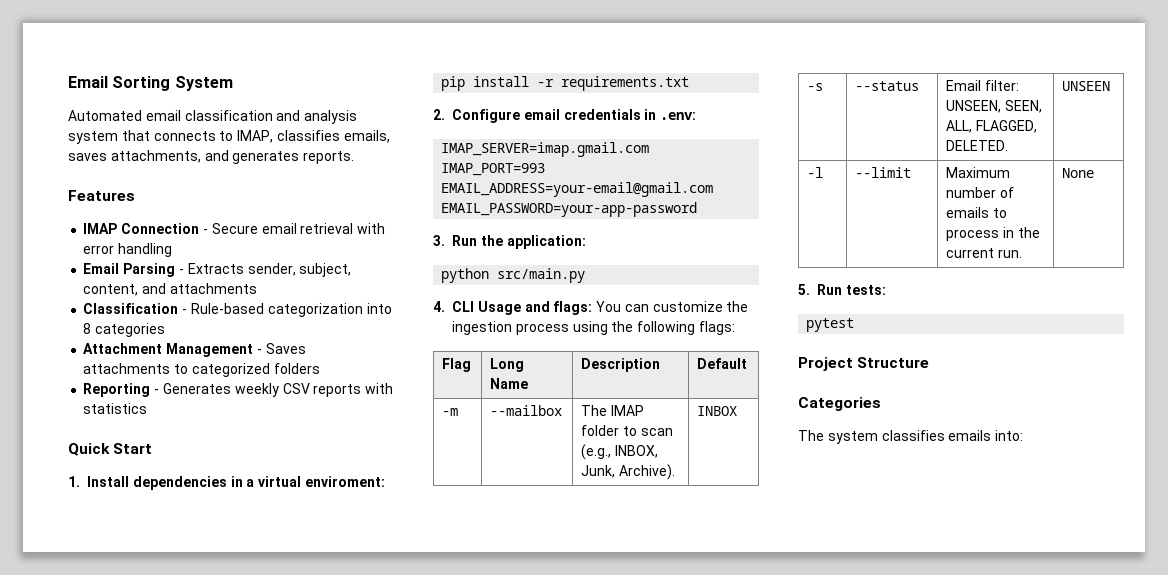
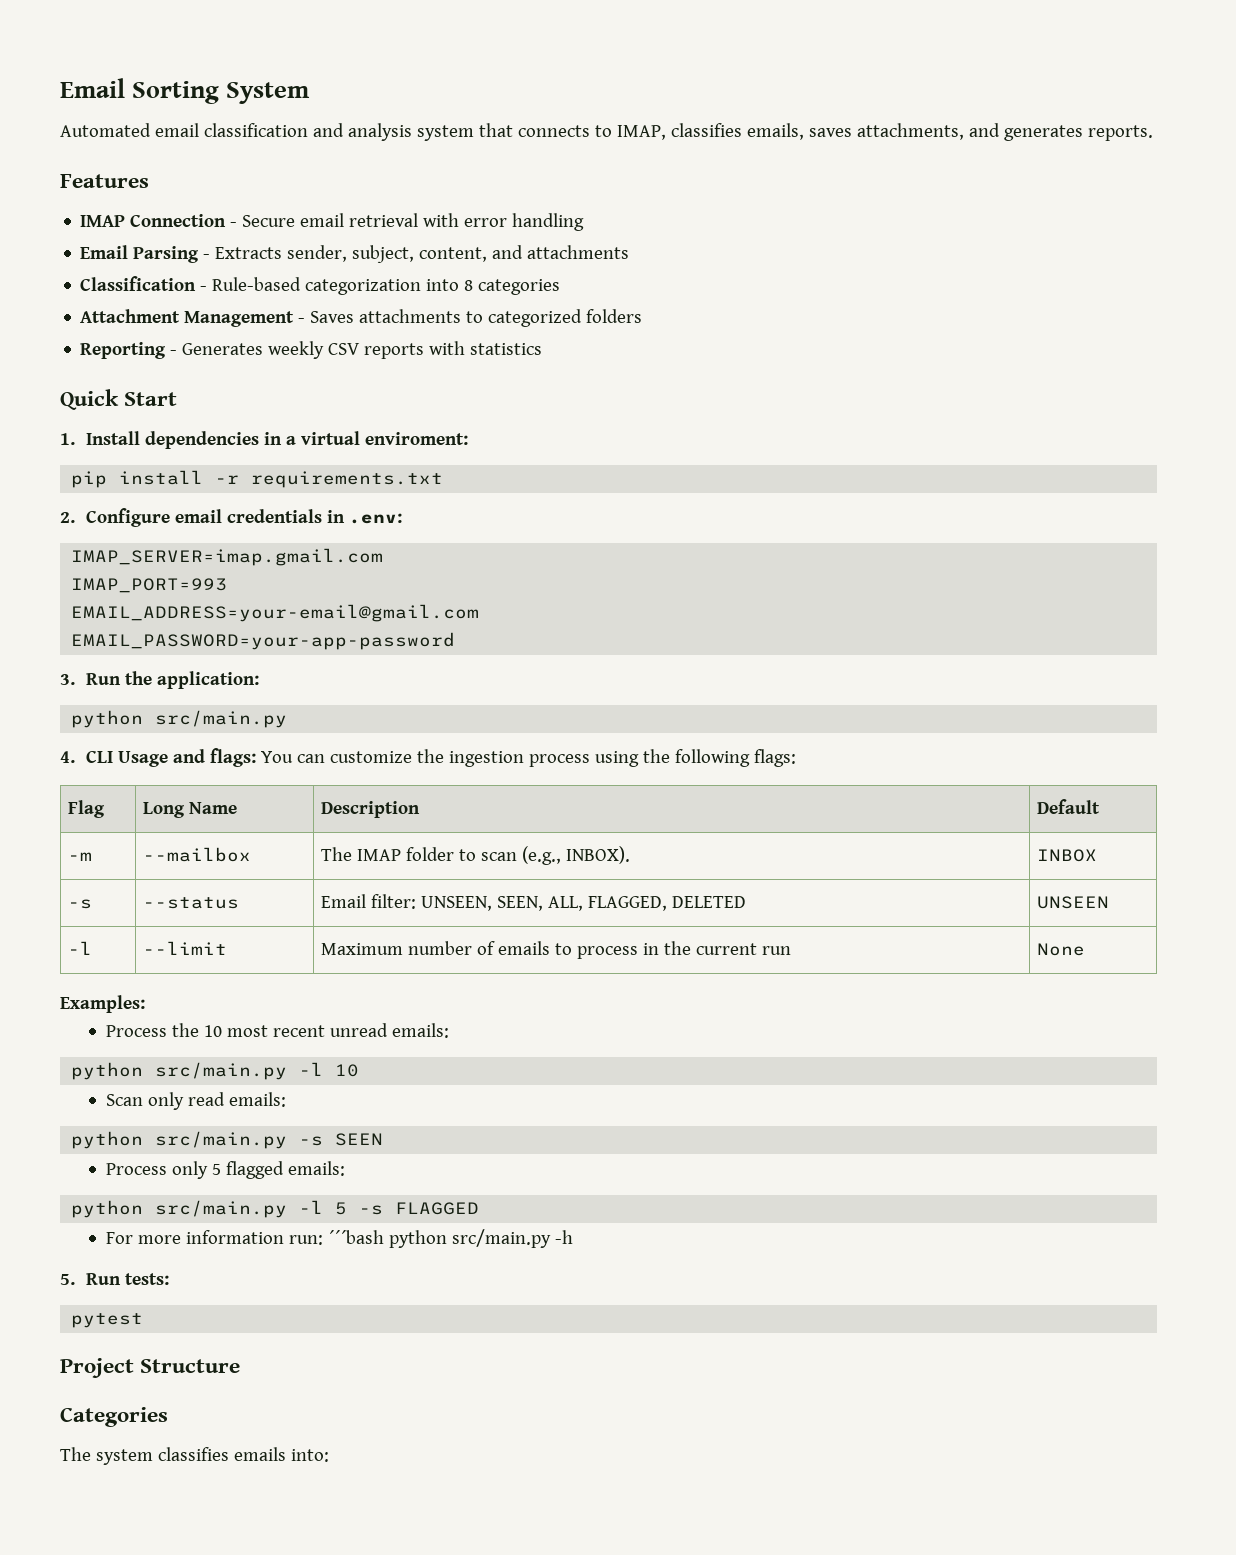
- -m | --mailbox | The IMAP folder to scan (e.g., INBOX, Junk, Archive). | INBOX
+ -m | --mailbox | The IMAP folder to scan (e.g., INBOX). | INBOX
- -s | --status | Email filter: UNSEEN, SEEN, ALL, FLAGGED, DELETED. | UNSEEN
+ -s | --status | Email filter: UNSEEN, SEEN, ALL, FLAGGED, DELETED | UNSEEN
- -l | --limit | Maximum number of emails to process in the current run. | None
+ -l | --limit | Maximum number of emails to process in the current run | None
+ Examples:
+ Process the 10 most recent unread emails:
+ python src/main.py -l 10
+ Scan only read emails:
+ python src/main.py -s SEEN
+ Process only 5 flagged emails:
+ python src/main.py -l 5 -s FLAGGED
+ For more information run: ´´´bash python src/main.py -h

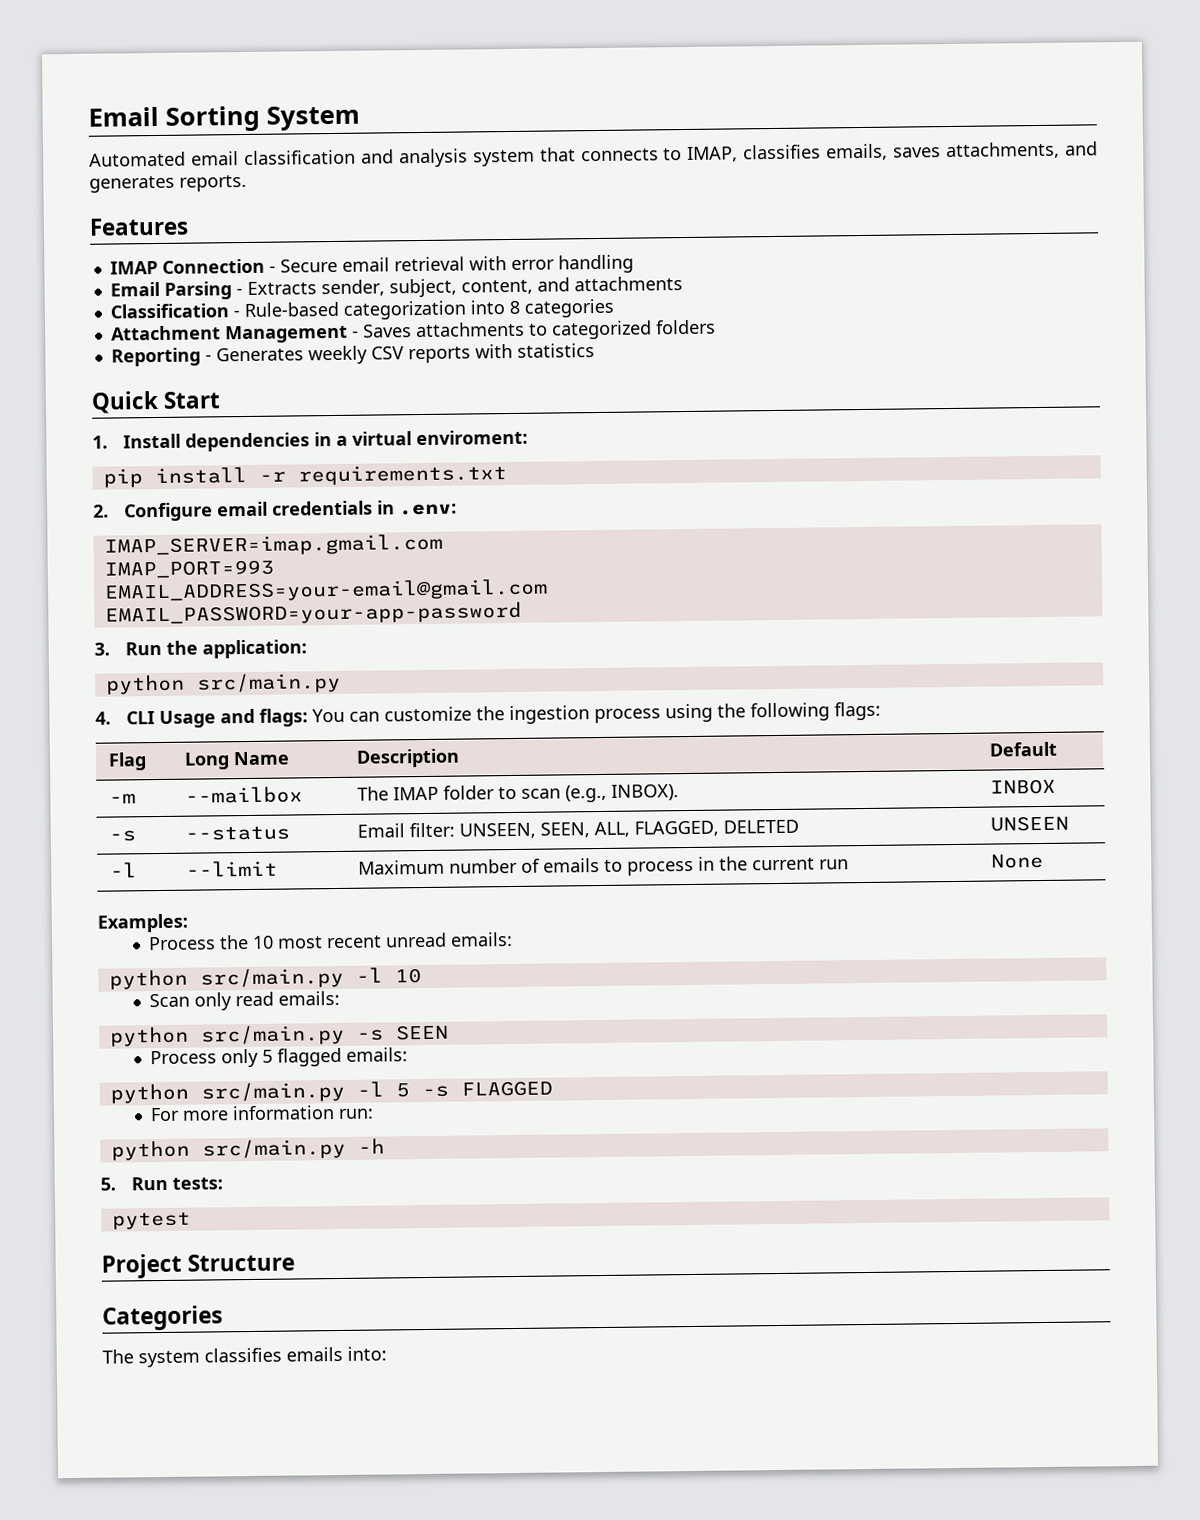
- For more information run: ´´´bash python src/main.py -h
+ For more information run:
+ python src/main.py -h

